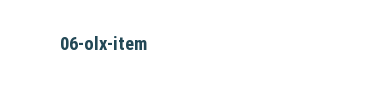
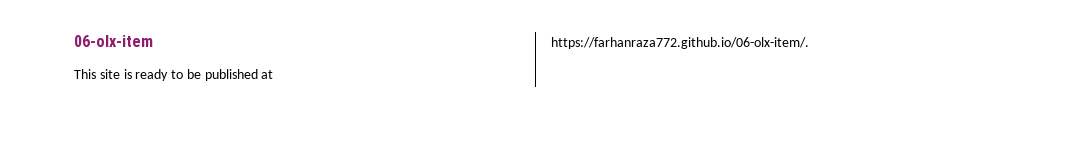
+ This site is ready to be published at https://farhanraza772.github.io/06-olx-item/.

